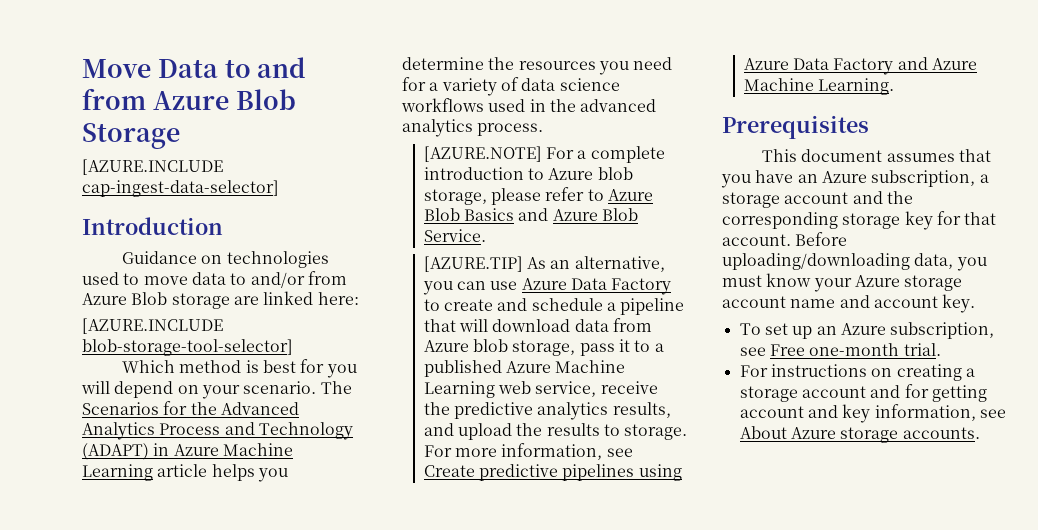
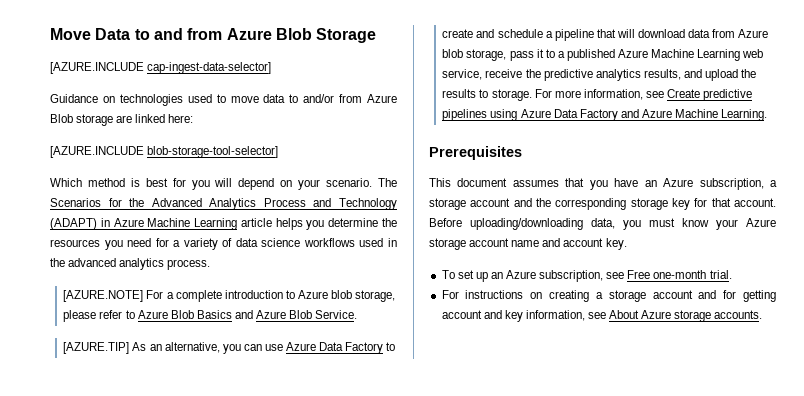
- Introduction

